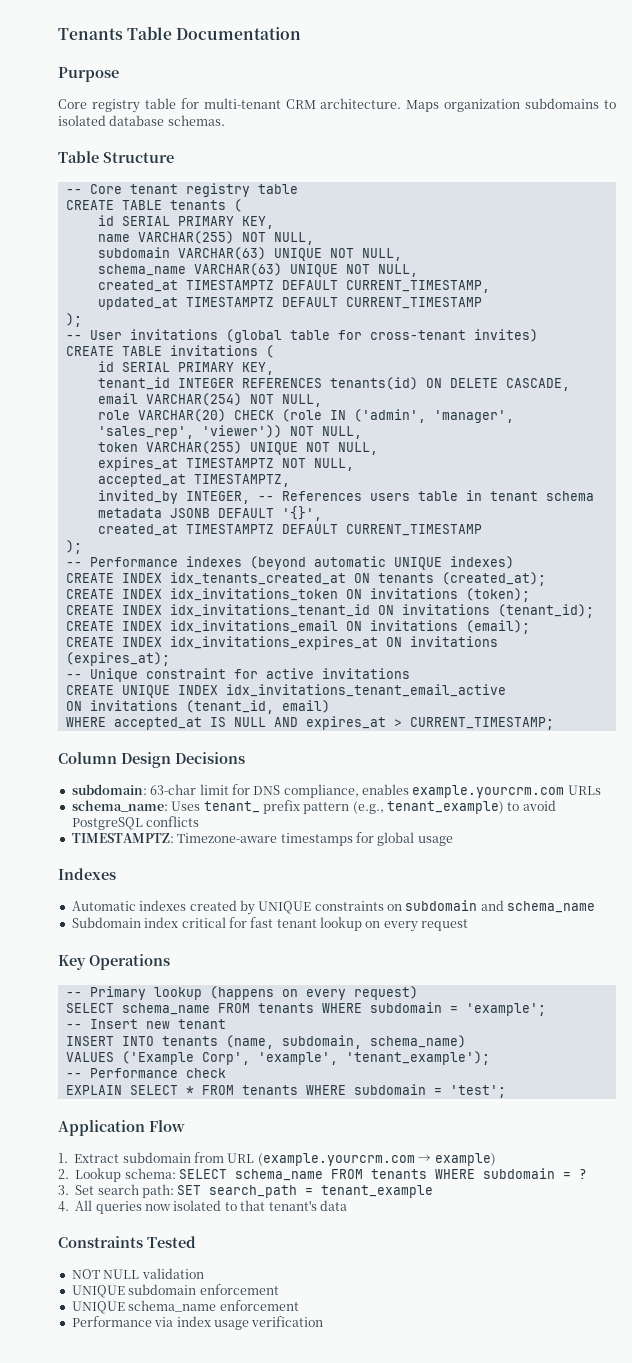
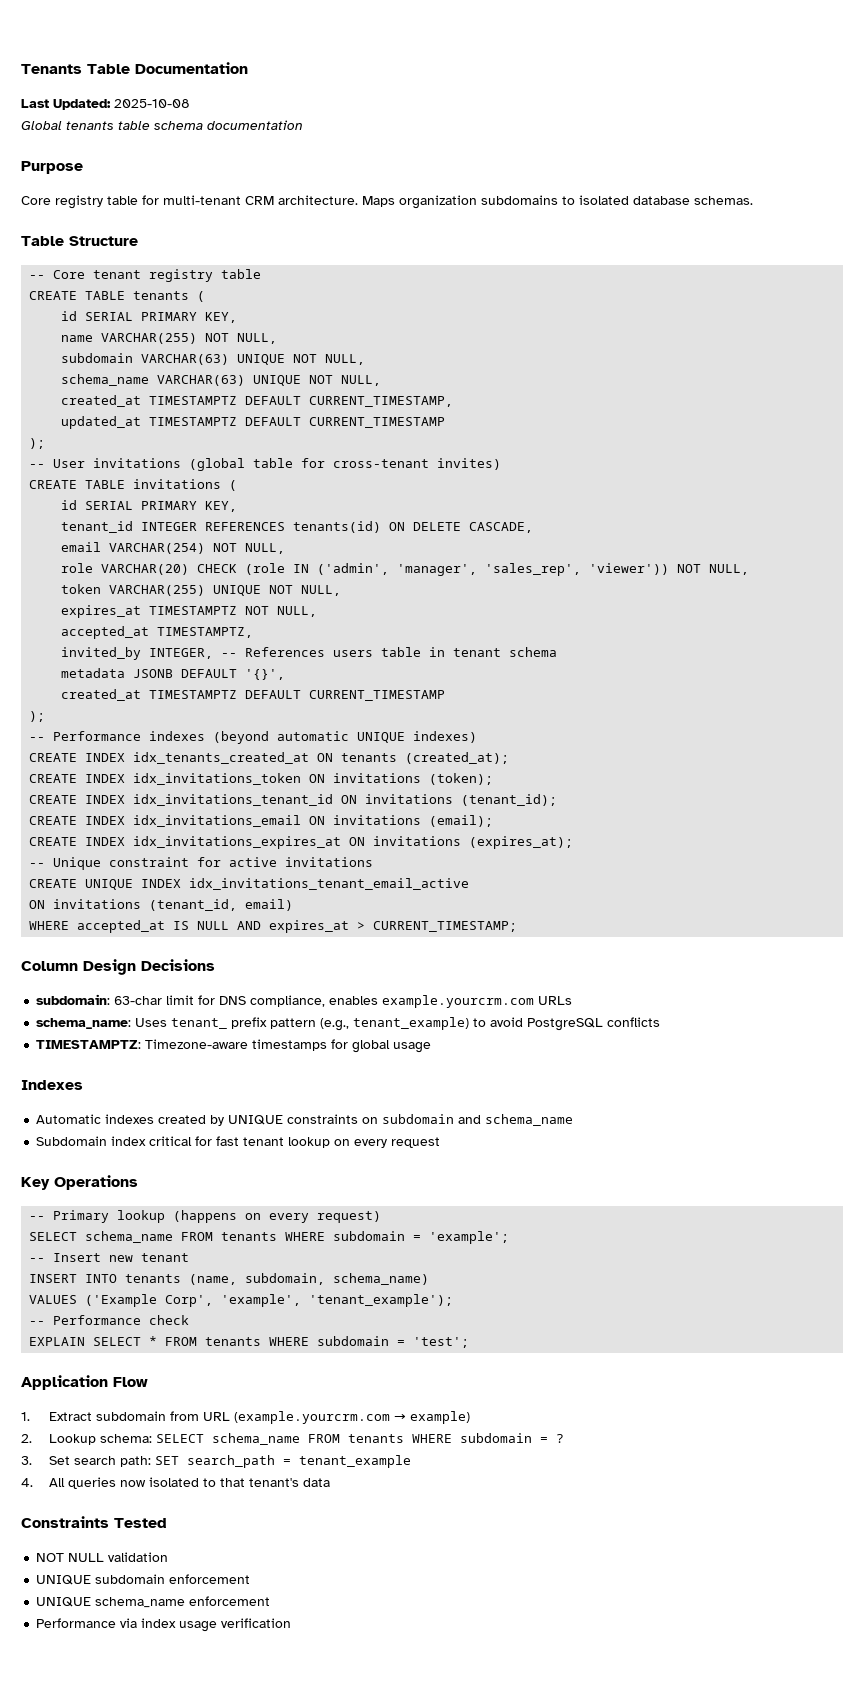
+ Last Updated: 2025-10-08
+ Global tenants table schema documentation

